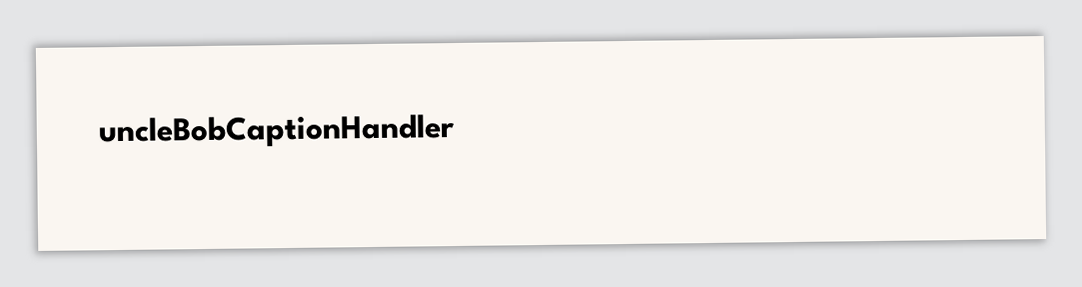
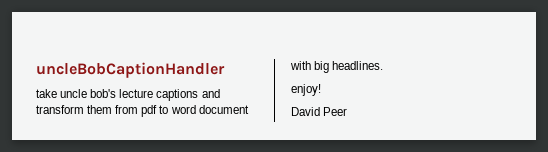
+ take uncle bob's lecture captions and transform them from pdf to word document with big headlines.
+ enjoy!
+ David Peer

